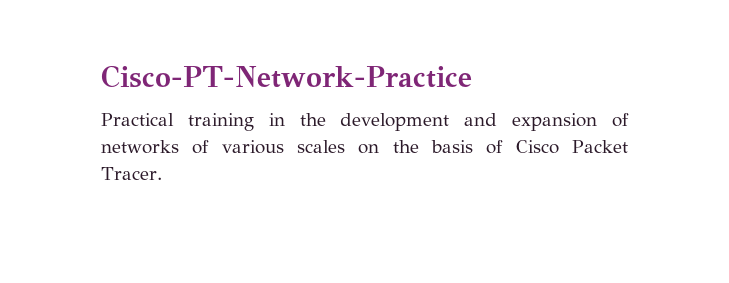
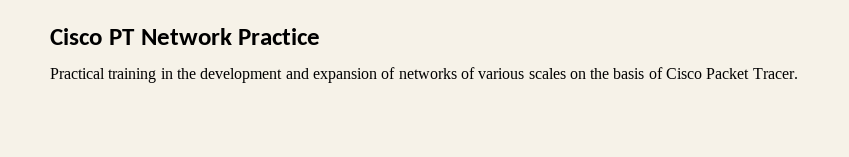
- Cisco-PT-Network-Practice
+ Cisco PT Network Practice

